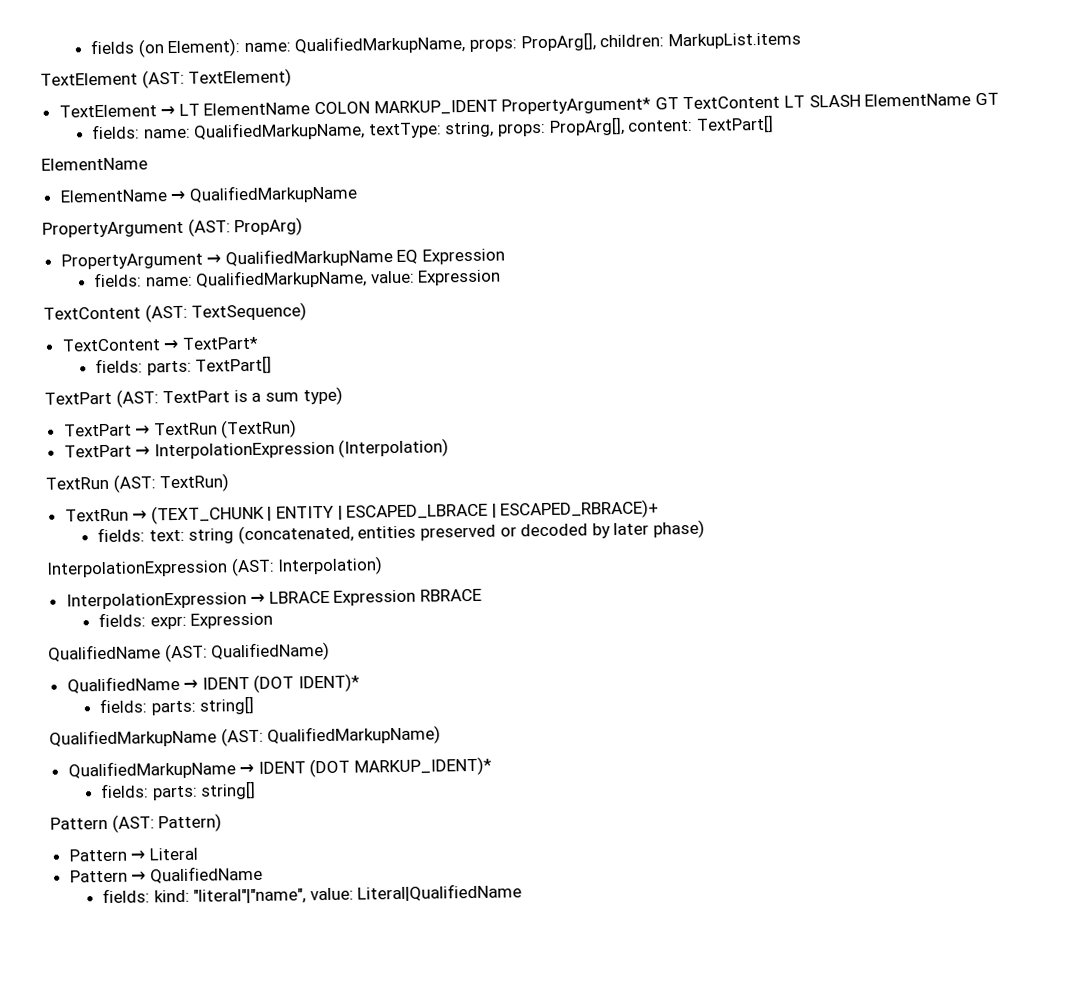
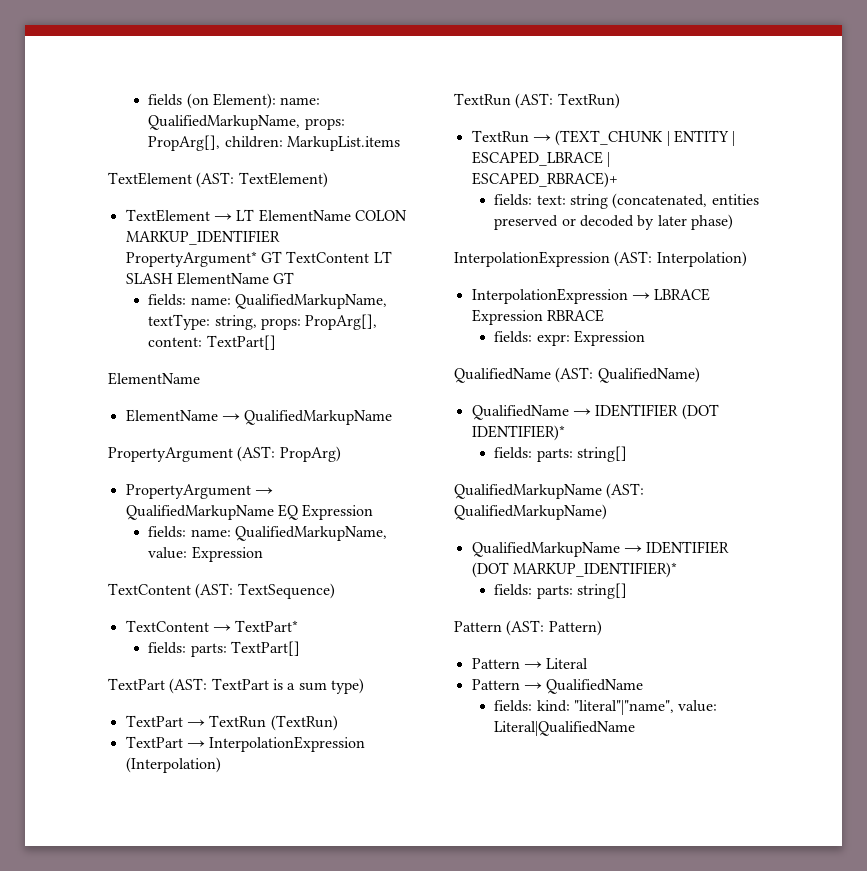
- TextElement → LT ElementName COLON MARKUP_IDENT PropertyArgument* GT TextContent LT SLASH ElementName GT
+ TextElement → LT ElementName COLON MARKUP_IDENTIFIER PropertyArgument* GT TextContent LT SLASH ElementName GT
- QualifiedName → IDENT (DOT IDENT)*
+ QualifiedName → IDENTIFIER (DOT IDENTIFIER)*
- QualifiedMarkupName → IDENT (DOT MARKUP_IDENT)*
+ QualifiedMarkupName → IDENTIFIER (DOT MARKUP_IDENTIFIER)*

